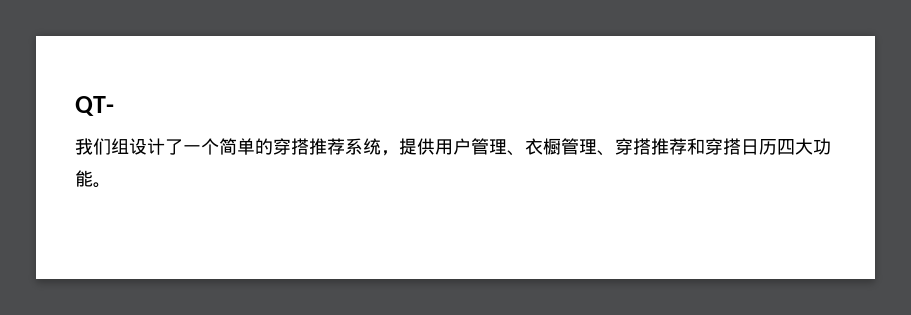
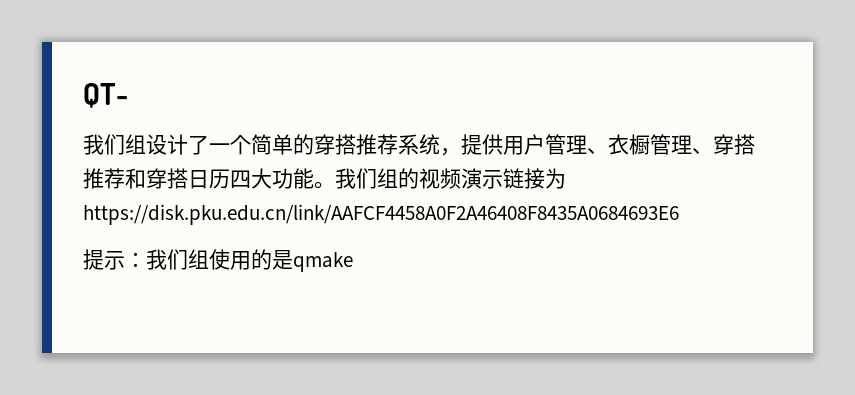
+ 我们组的视频演示链接为https://disk.pku.edu.cn/link/AAFCF4458A0F2A46408F8435A0684693E6
+ 提示：我们组使用的是qmake

